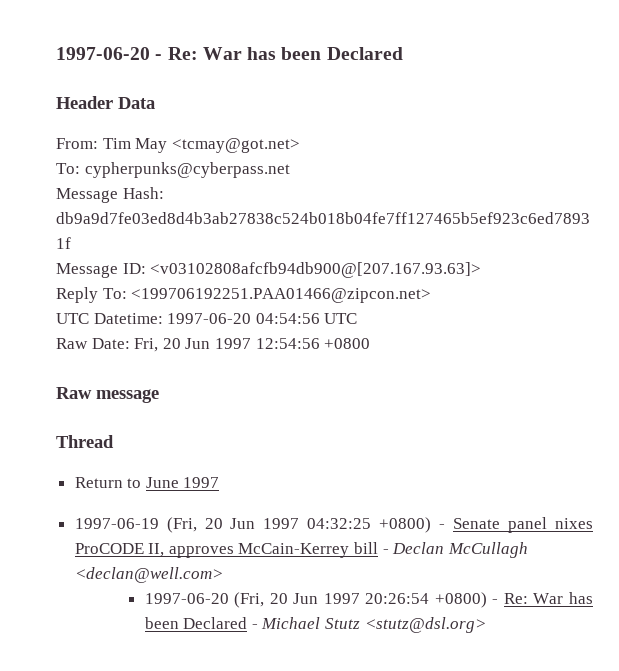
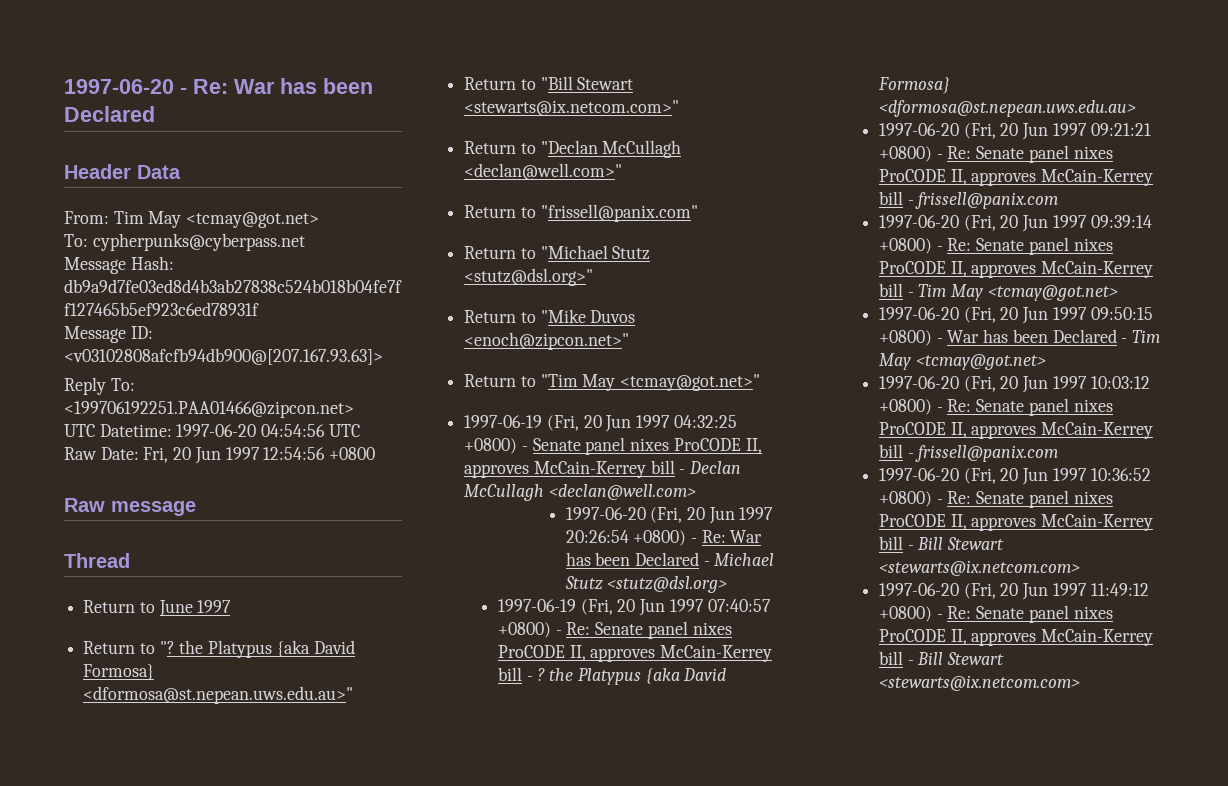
+ Return to "? the Platypus {aka David Formosa} <dformosa@st.nepean.uws.edu.au>"
+ Return to "Bill Stewart <stewarts@ix.netcom.com>"
+ Return to "Declan McCullagh <declan@well.com>"
+ Return to "frissell@panix.com"
+ Return to "Michael Stutz <stutz@dsl.org>"
+ Return to "Mike Duvos <enoch@zipcon.net>"
+ Return to "Tim May <tcmay@got.net>"
+ 1997-06-19 (Fri, 20 Jun 1997 07:40:57 +0800) - Re: Senate panel nixes ProCODE II, approves McCain-Kerrey bill - ? the Platypus {aka David Formosa} <dformosa@st.nepean.uws.edu.au>
+ 1997-06-20 (Fri, 20 Jun 1997 09:21:21 +0800) - Re: Senate panel nixes ProCODE II, approves McCain-Kerrey bill - frissell@panix.com
+ 1997-06-20 (Fri, 20 Jun 1997 09:39:14 +0800) - Re: Senate panel nixes ProCODE II, approves McCain-Kerrey bill - Tim May <tcmay@got.net>
+ 1997-06-20 (Fri, 20 Jun 1997 09:50:15 +0800) - War has been Declared - Tim May <tcmay@got.net>
+ 1997-06-20 (Fri, 20 Jun 1997 10:03:12 +0800) - Re: Senate panel nixes ProCODE II, approves McCain-Kerrey bill - frissell@panix.com
+ 1997-06-20 (Fri, 20 Jun 1997 10:36:52 +0800) - Re: Senate panel nixes ProCODE II, approves McCain-Kerrey bill - Bill Stewart <stewarts@ix.netcom.com>
+ 1997-06-20 (Fri, 20 Jun 1997 11:49:12 +0800) - Re: Senate panel nixes ProCODE II, approves McCain-Kerrey bill - Bill Stewart <stewarts@ix.netcom.com>

